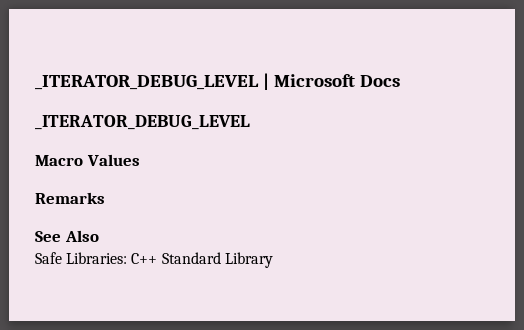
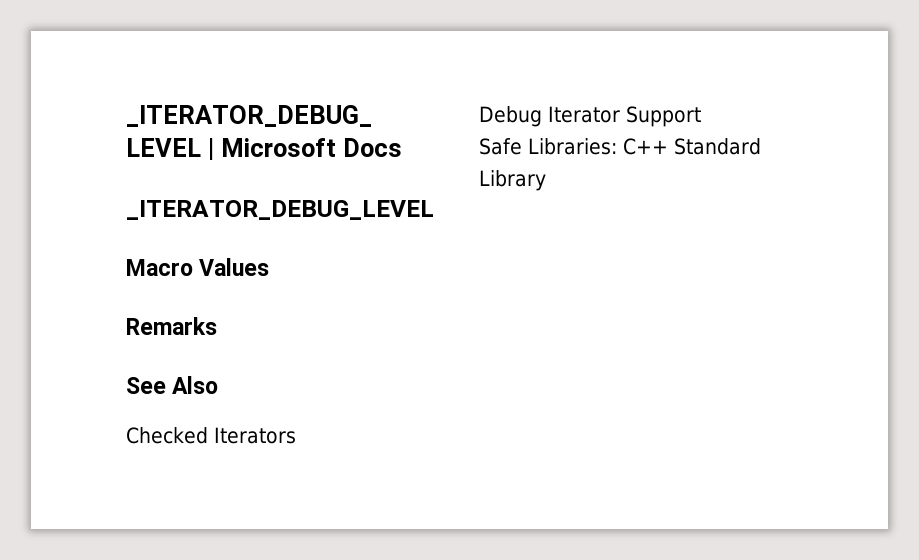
+ Checked Iterators
+ Debug Iterator Support

